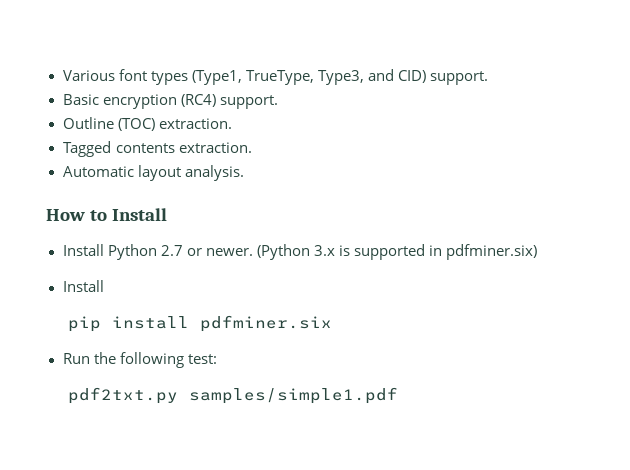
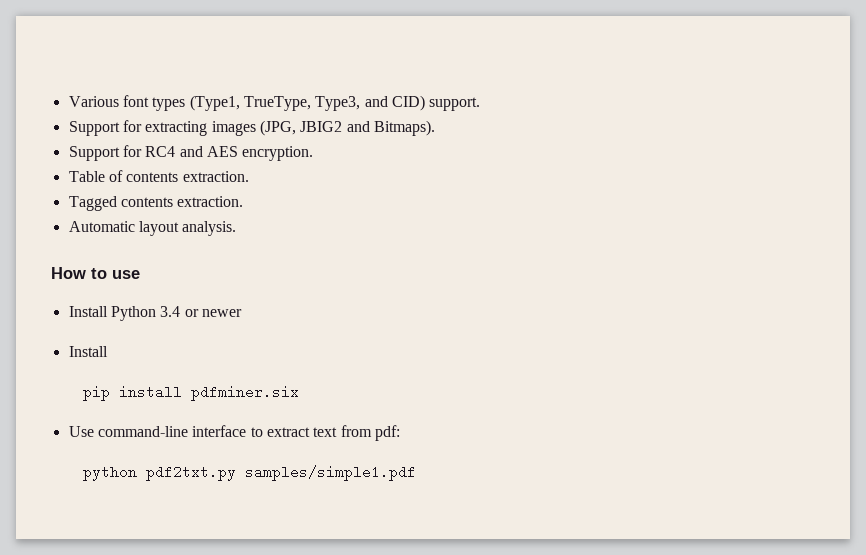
- Basic encryption (RC4) support.
- Outline (TOC) extraction.
+ Support for extracting images (JPG, JBIG2 and Bitmaps).
+ Support for RC4 and AES encryption.
+ Table of contents extraction.
- How to Install
+ How to use
- Install Python 2.7 or newer. (Python 3.x is supported in pdfminer.six)
+ Install Python 3.4 or newer
  Install
  pip install pdfminer.six
- Run the following test:
- pdf2txt.py samples/simple1.pdf
+ Use command-line interface to extract text from pdf:
+ python pdf2txt.py samples/simple1.pdf

